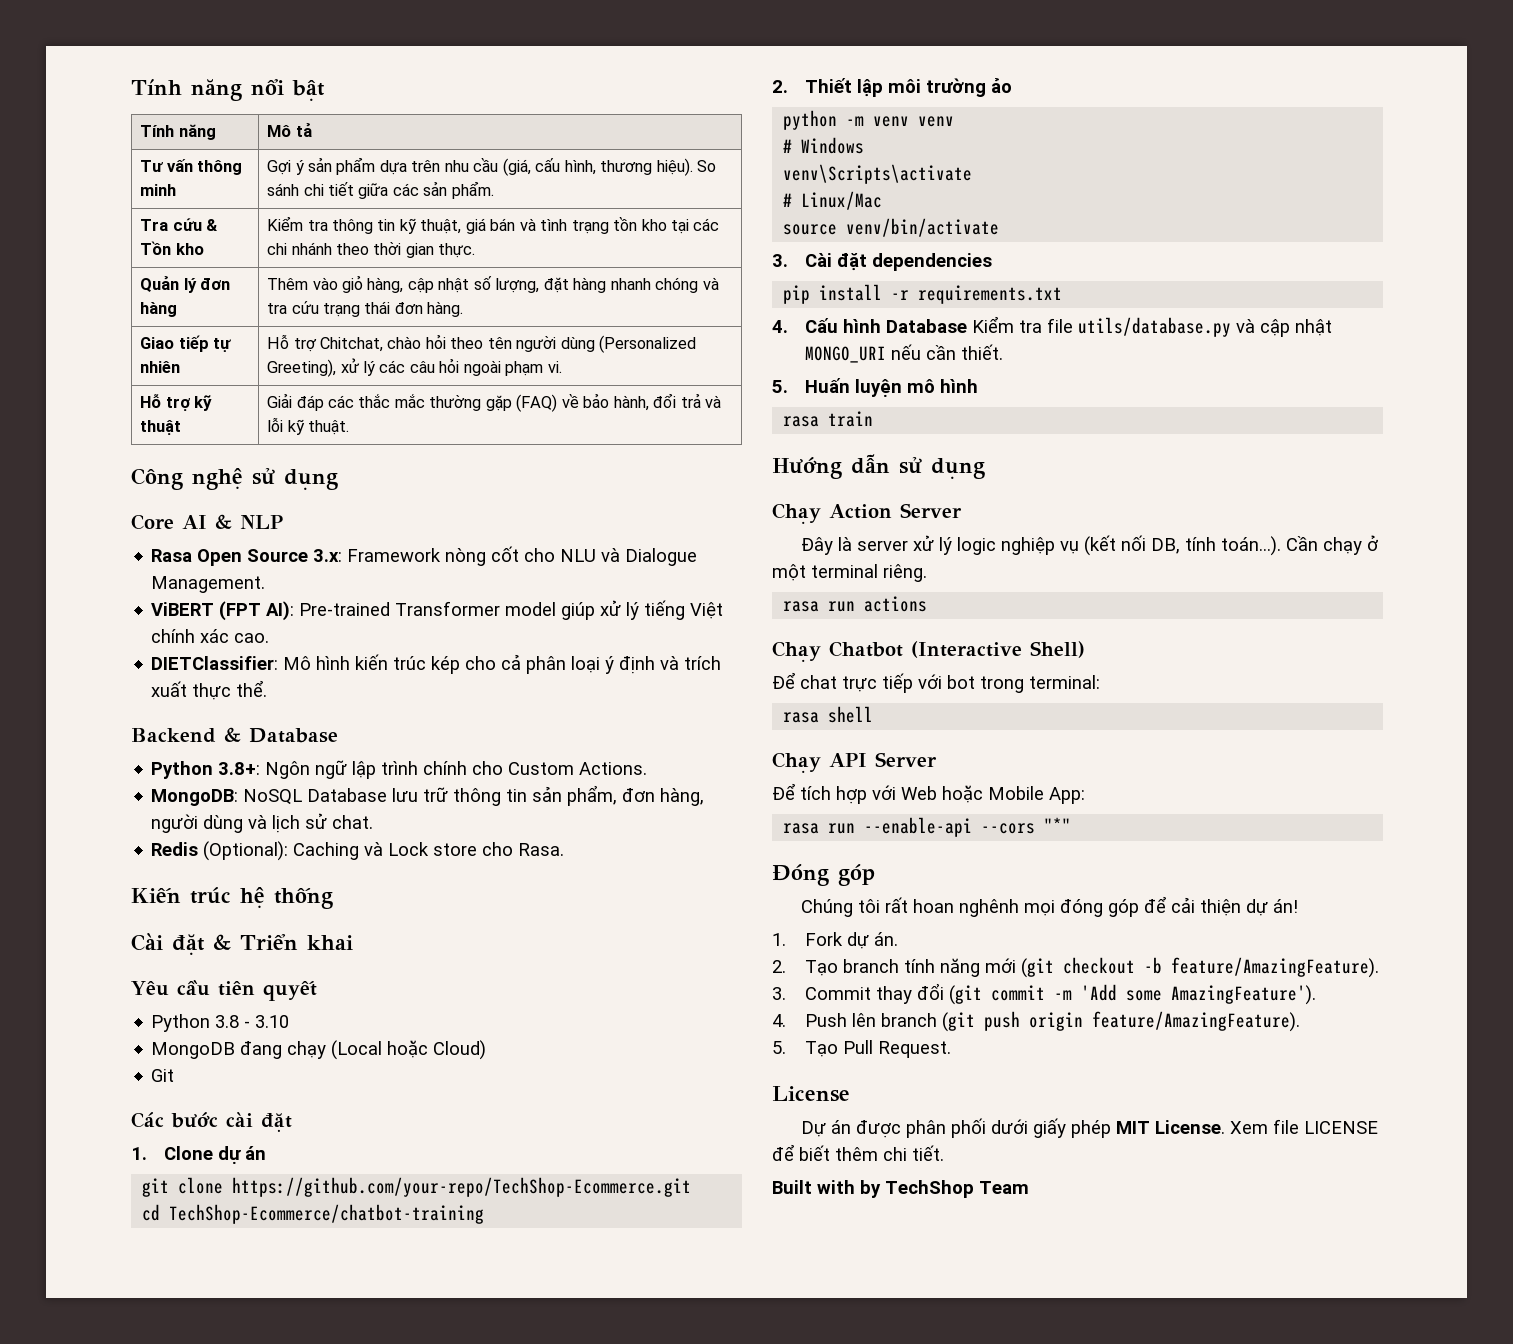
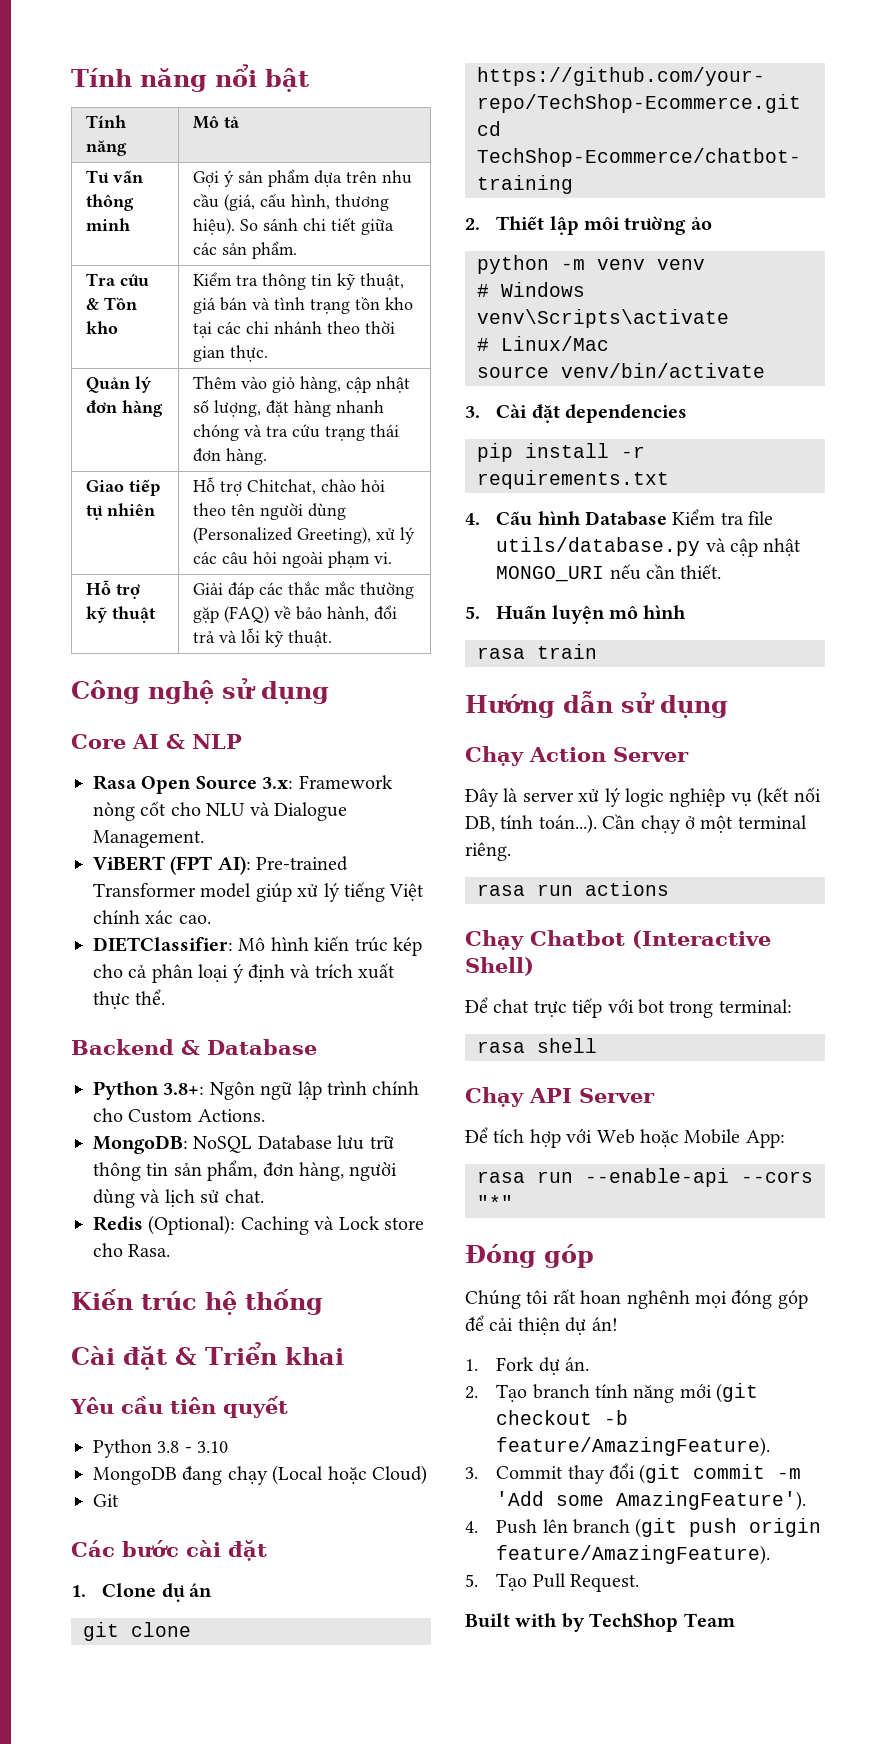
- License
- Dự án được phân phối dưới giấy phép MIT License. Xem file LICENSE để biết thêm chi tiết.

